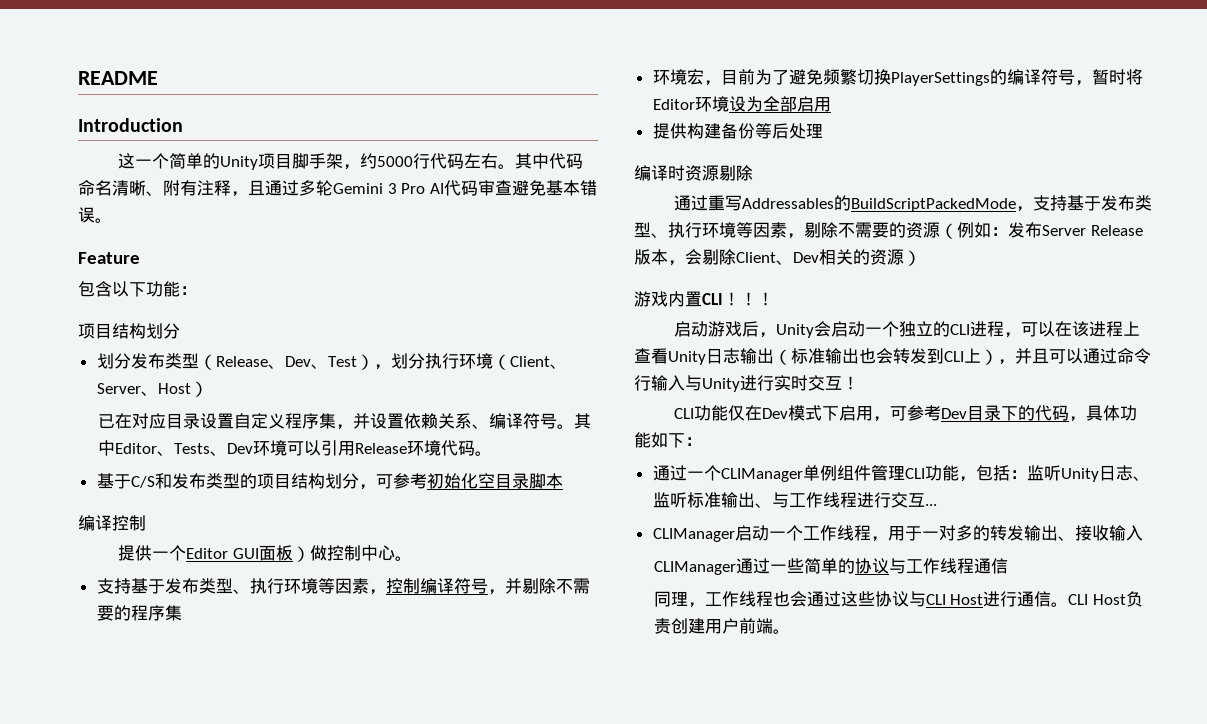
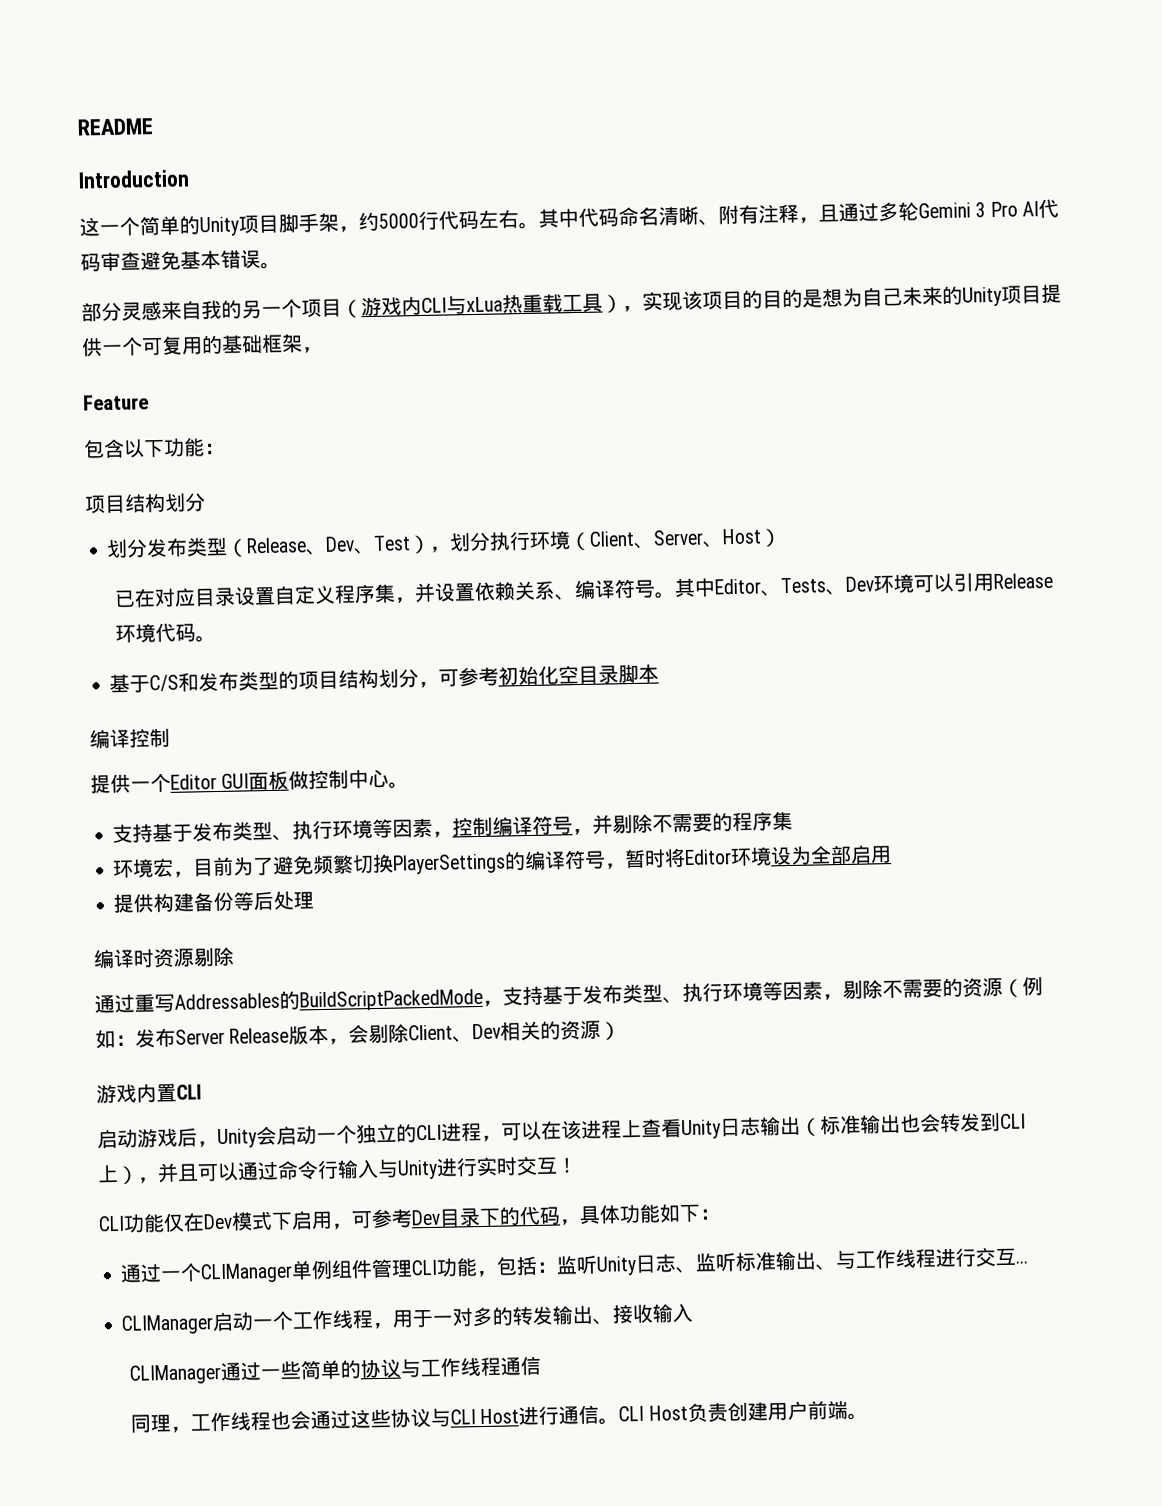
+ 部分灵感来自我的另一个项目（游戏内CLI与xLua热重载工具），实现该项目的目的是想为自己未来的Unity项目提供一个可复用的基础框架，
- 提供一个Editor GUI面板）做控制中心。
+ 提供一个Editor GUI面板做控制中心。
- 游戏内置CLI！！！
+ 游戏内置CLI

